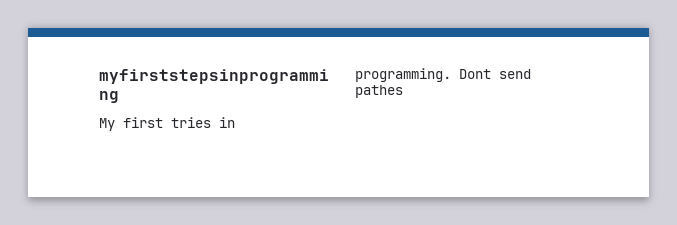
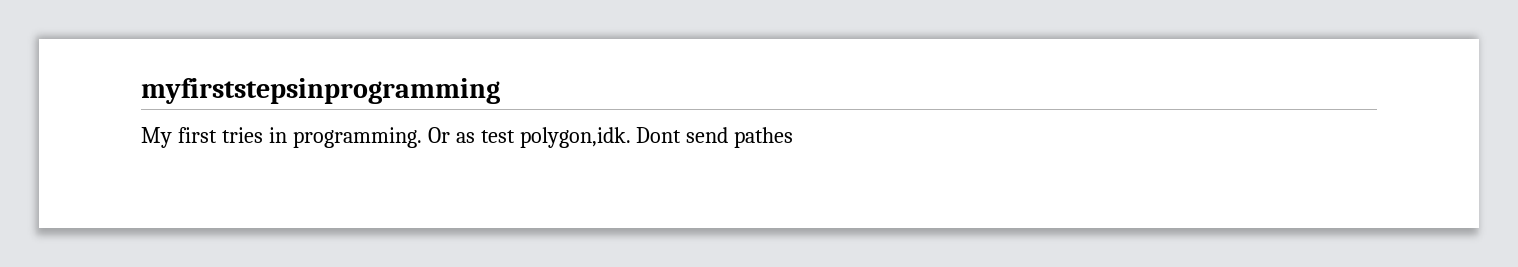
+ Or as test polygon,idk.

